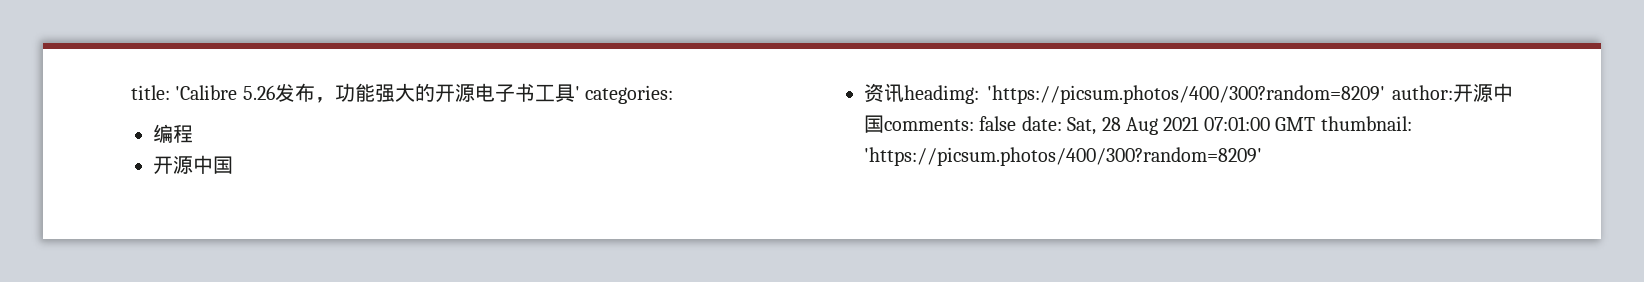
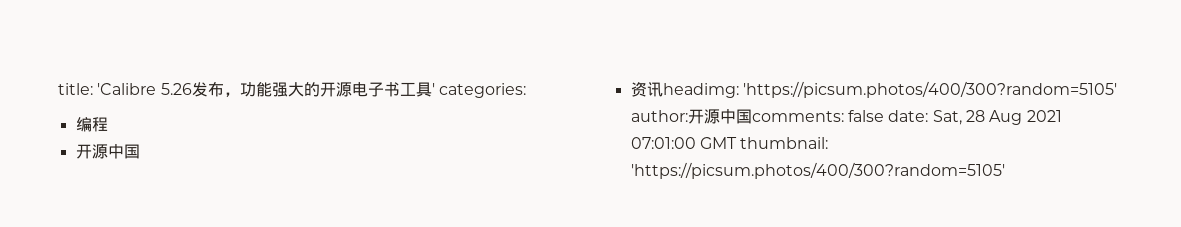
- 资讯headimg: 'https://picsum.photos/400/300?random=8209' author:开源中国comments: false date: Sat, 28 Aug 2021 07:01:00 GMT thumbnail: 'https://picsum.photos/400/300?random=8209'
+ 资讯headimg: 'https://picsum.photos/400/300?random=5105' author:开源中国comments: false date: Sat, 28 Aug 2021 07:01:00 GMT thumbnail: 'https://picsum.photos/400/300?random=5105'

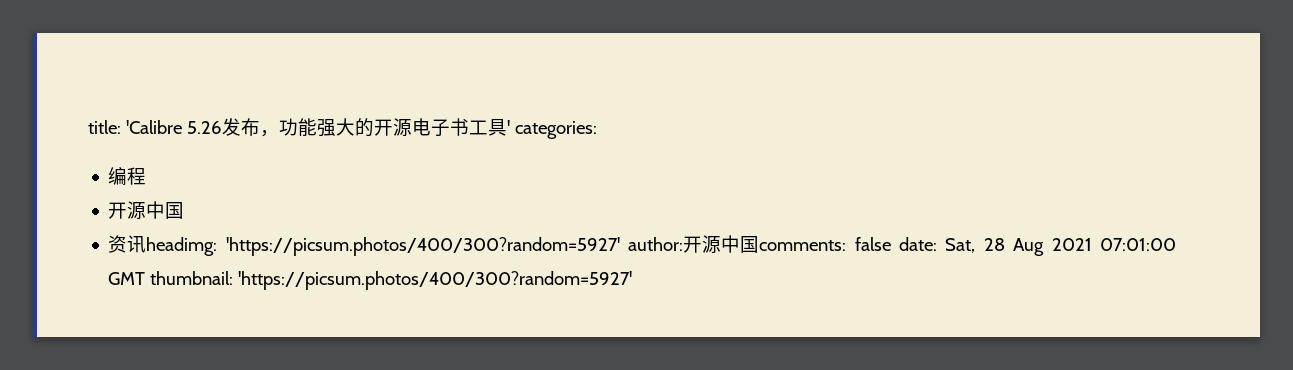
- 资讯headimg: 'https://picsum.photos/400/300?random=5105' author:开源中国comments: false date: Sat, 28 Aug 2021 07:01:00 GMT thumbnail: 'https://picsum.photos/400/300?random=5105'
+ 资讯headimg: 'https://picsum.photos/400/300?random=5927' author:开源中国comments: false date: Sat, 28 Aug 2021 07:01:00 GMT thumbnail: 'https://picsum.photos/400/300?random=5927'

